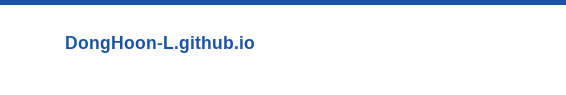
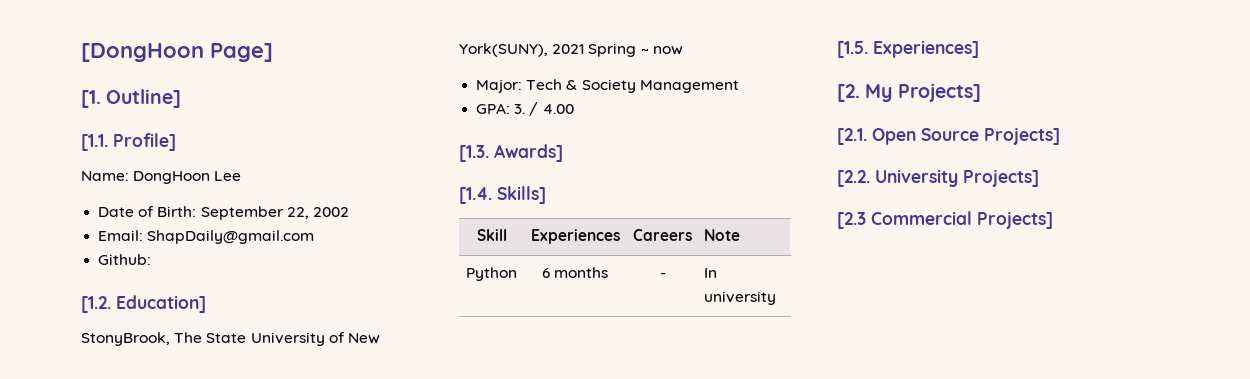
- DongHoon-L.github.io
+ [DongHoon Page]
+ [1. Outline]
+ [1.1. Profile]
+ Name: DongHoon Lee
+ Date of Birth: September 22, 2002
+ Email: ShapDaily@gmail.com
+ Github:
+ [1.2. Education]
+ StonyBrook, The State University of New York(SUNY), 2021 Spring ~ now
+ Major: Tech & Society Management
+ GPA: 3. / 4.00
+ [1.3. Awards]
+ [1.4. Skills]
+ Skill | Experiences | Careers | Note
+ Python | 6 months | - | In university
+ [1.5. Experiences]
+ [2. My Projects]
+ [2.1. Open Source Projects]
+ [2.2. University Projects]
+ [2.3 Commercial Projects]

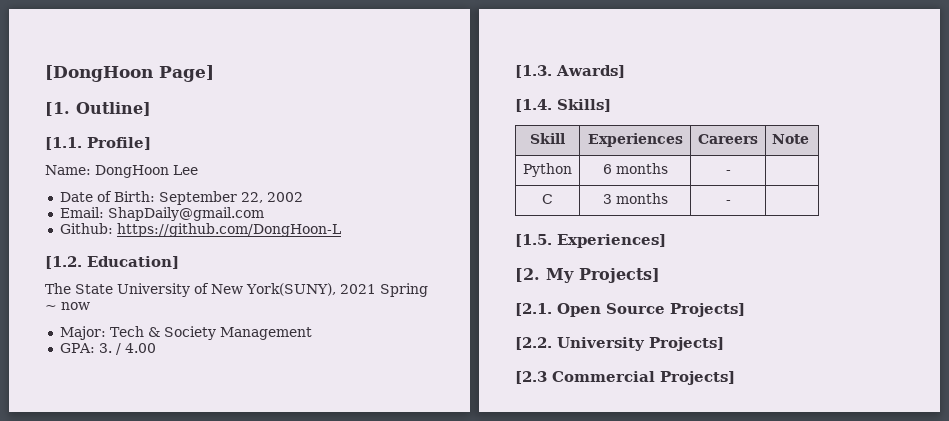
- Github:
+ Github: https://github.com/DongHoon-L
- StonyBrook, The State University of New York(SUNY), 2021 Spring ~ now
+ The State University of New York(SUNY), 2021 Spring ~ now
- Python | 6 months | - | In university
+ Python | 6 months | - |
+ C | 3 months | - |

